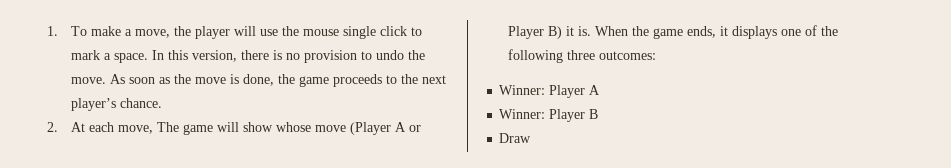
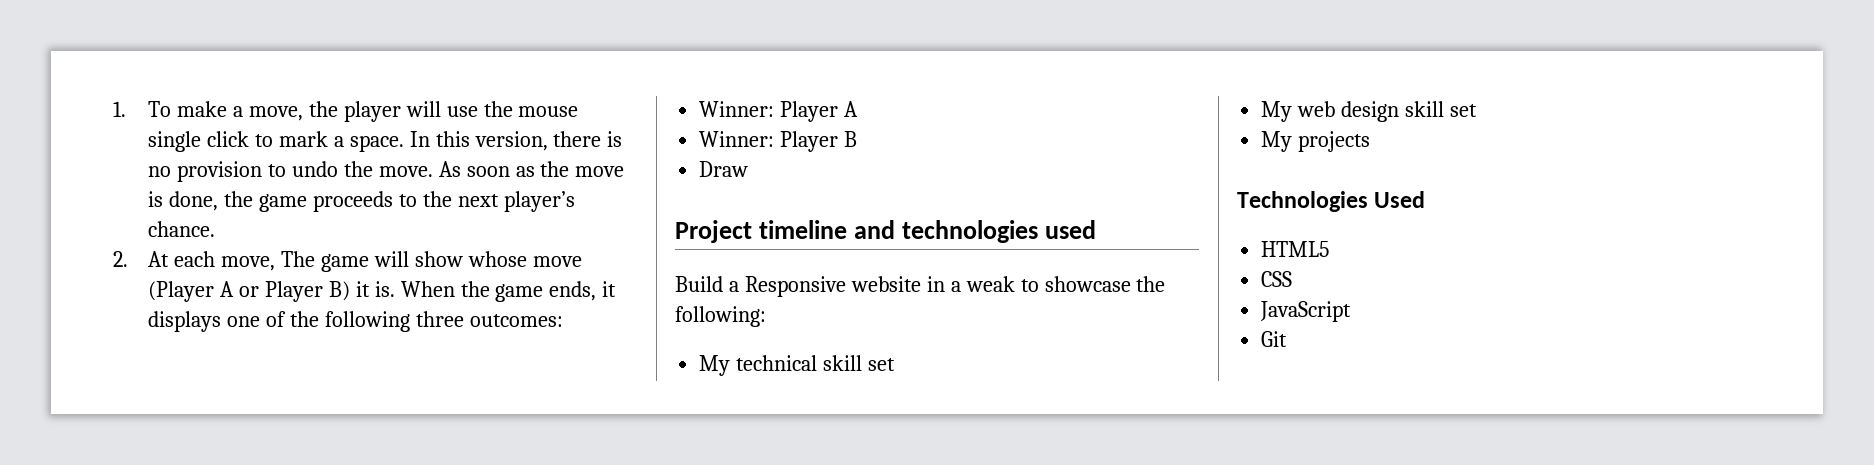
+ Project timeline and technologies used
+ Build a Responsive website in a weak to showcase the following:
+ My technical skill set
+ My web design skill set
+ My projects
+ Technologies Used
+ HTML5
+ CSS
+ JavaScript
+ Git

